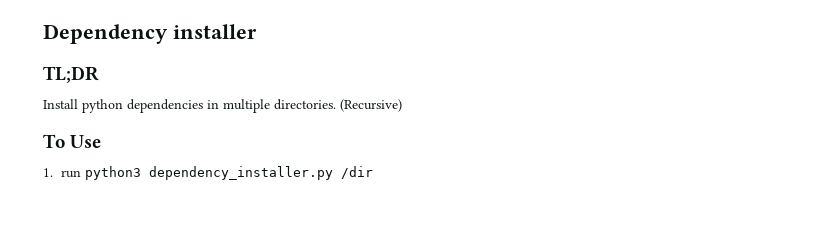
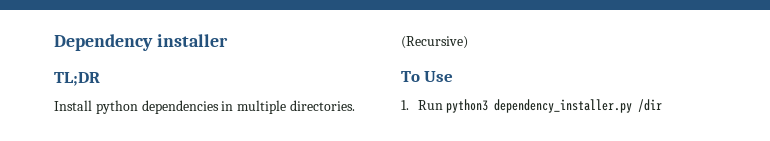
- 1. run python3 dependency_installer.py /dir
+ 1. Run python3 dependency_installer.py /dir

